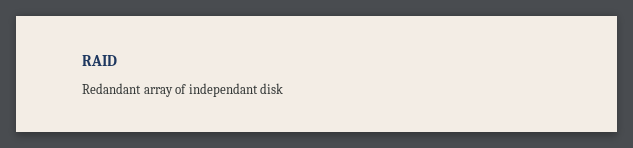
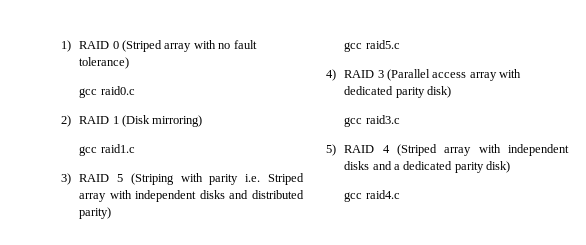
- RAID
- Redandant array of independant disk
+ 1) RAID 0 (Striped array with no fault tolerance)
+ gcc raid0.c
+ 2) RAID 1 (Disk mirroring)
+ gcc raid1.c
+ 3) RAID 5 (Striping with parity i.e. Striped array with independent disks and distributed parity)
+ gcc raid5.c
+ 4) RAID 3 (Parallel access array with dedicated parity disk)
+ gcc raid3.c
+ 5) RAID 4 (Striped array with independent disks and a dedicated parity disk)
+ gcc raid4.c

